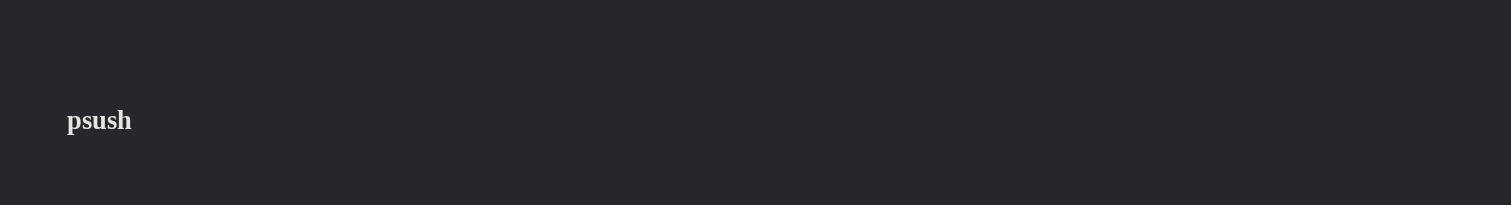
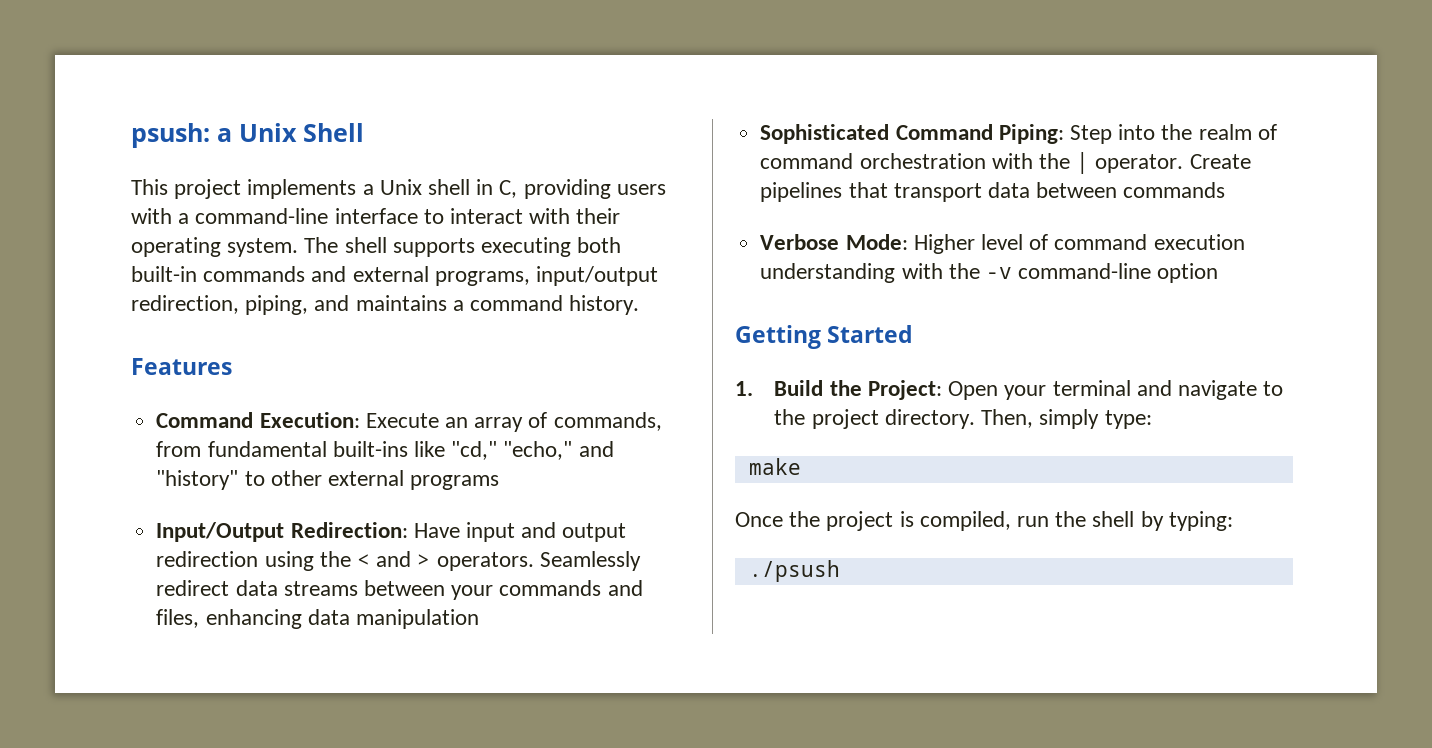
- psush
+ psush: a Unix Shell
+ This project implements a Unix shell in C, providing users with a command-line interface to interact with their operating system. The shell supports executing both built-in commands and external programs, input/output redirection, piping, and maintains a command history.
+ Features
+ Command Execution: Execute an array of commands, from fundamental built-ins like "cd," "echo," and "history" to other external programs
+ Input/Output Redirection: Have input and output redirection using the < and > operators. Seamlessly redirect data streams between your commands and files, enhancing data manipulation
+ Sophisticated Command Piping: Step into the realm of command orchestration with the | operator. Create pipelines that transport data between commands
+ Verbose Mode: Higher level of command execution understanding with the -v command-line option
+ Getting Started
+ 1. Build the Project: Open your terminal and navigate to the project directory. Then, simply type:
+ make
+ Once the project is compiled, run the shell by typing:
+ ./psush

